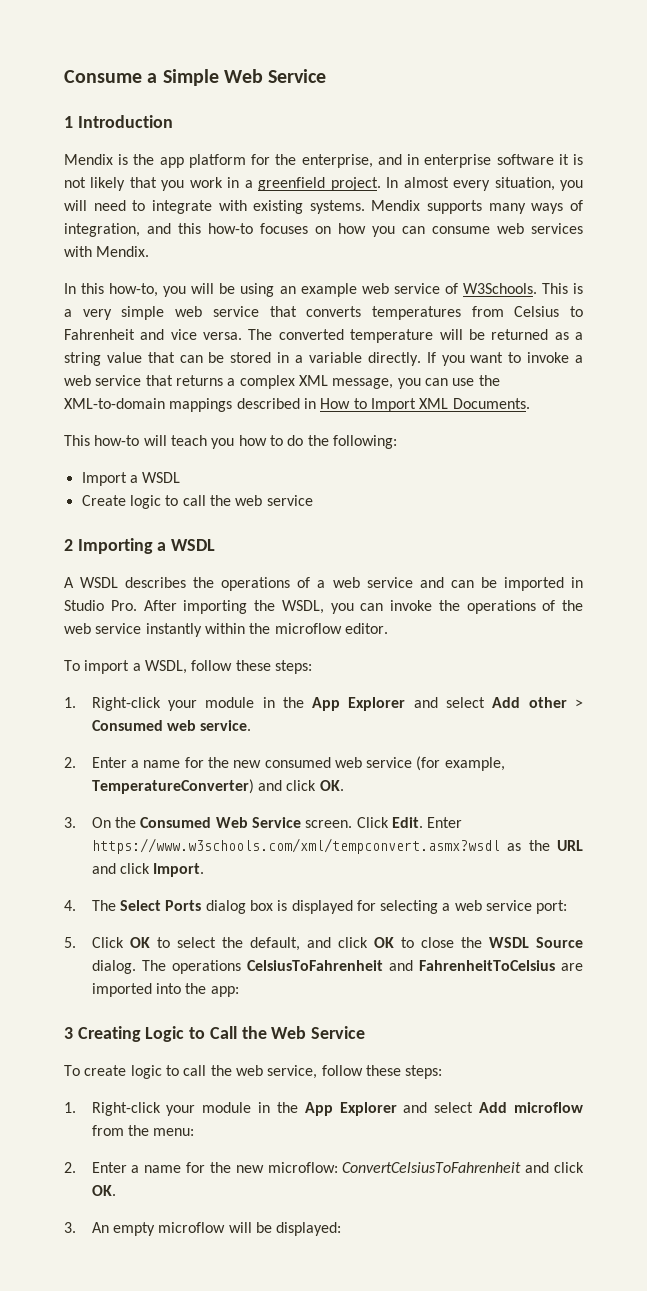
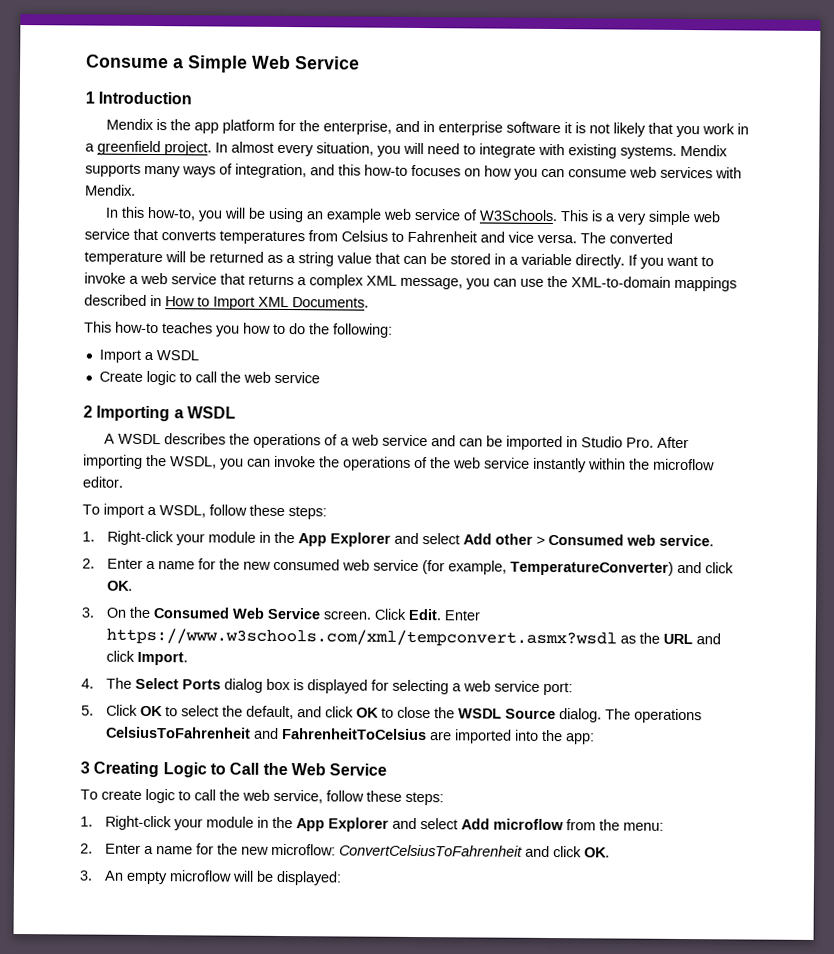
- This how-to will teach you how to do the following:
+ This how-to teaches you how to do the following:

